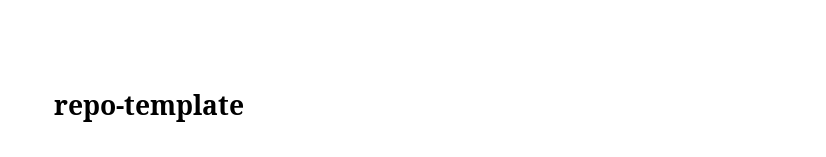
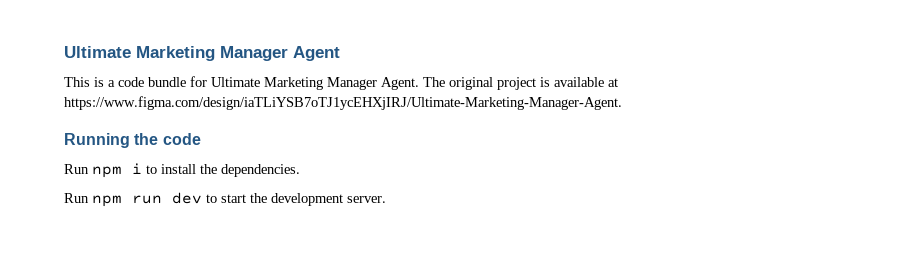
- repo-template
+ Ultimate Marketing Manager Agent
+ This is a code bundle for Ultimate Marketing Manager Agent. The original project is available at https://www.figma.com/design/iaTLiYSB7oTJ1ycEHXjIRJ/Ultimate-Marketing-Manager-Agent.
+ Running the code
+ Run npm i to install the dependencies.
+ Run npm run dev to start the development server.

